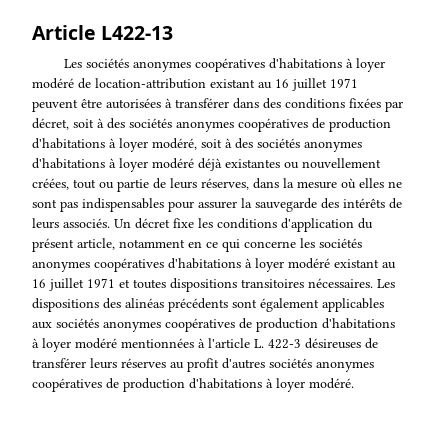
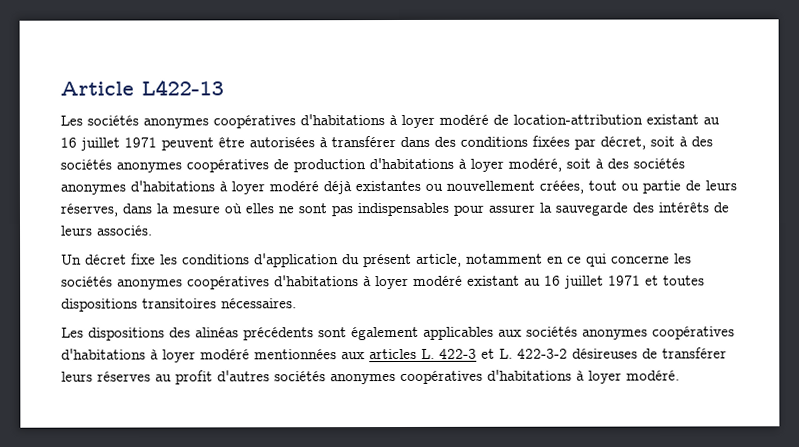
- Les sociétés anonymes coopératives d'habitations à loyer modéré de location-attribution existant au 16 juillet 1971 peuvent être autorisées à transférer dans des conditions fixées par décret, soit à des sociétés anonymes coopératives de production d'habitations à loyer modéré, soit à des sociétés anonymes d'habitations à loyer modéré déjà existantes ou nouvellement créées, tout ou partie de leurs réserves, dans la mesure où elles ne sont pas indispensables pour assurer la sauvegarde des intérêts de leurs associés. Un décret fixe les conditions d'application du présent article, notamment en ce qui concerne les sociétés anonymes coopératives d'habitations à loyer modéré existant au 16 juillet 1971 et toutes dispositions transitoires nécessaires. Les dispositions des alinéas précédents sont également applicables aux sociétés anonymes coopératives de production d'habitations à loyer modéré mentionnées à l'article L. 422-3 désireuses de transférer leurs réserves au profit d'autres sociétés anonymes coopératives de production d'habitations à loyer modéré.
+ Les sociétés anonymes coopératives d'habitations à loyer modéré de location-attribution existant au 16 juillet 1971 peuvent être autorisées à transférer dans des conditions fixées par décret, soit à des sociétés anonymes coopératives de production d'habitations à loyer modéré, soit à des sociétés anonymes d'habitations à loyer modéré déjà existantes ou nouvellement créées, tout ou partie de leurs réserves, dans la mesure où elles ne sont pas indispensables pour assurer la sauvegarde des intérêts de leurs associés.
+ Un décret fixe les conditions d'application du présent article, notamment en ce qui concerne les sociétés anonymes coopératives d'habitations à loyer modéré existant au 16 juillet 1971 et toutes dispositions transitoires nécessaires.
+ Les dispositions des alinéas précédents sont également applicables aux sociétés anonymes coopératives d'habitations à loyer modéré mentionnées aux articles L. 422-3 et L. 422-3-2 désireuses de transférer leurs réserves au profit d'autres sociétés anonymes coopératives d'habitations à loyer modéré.

